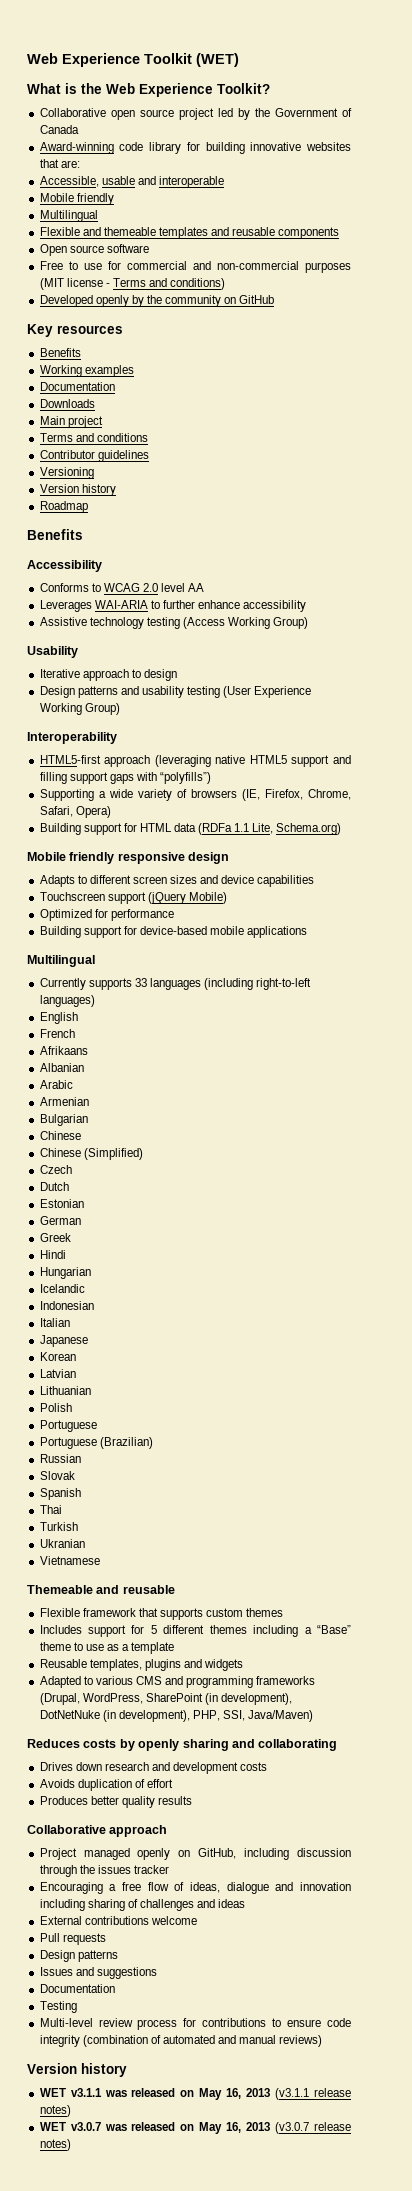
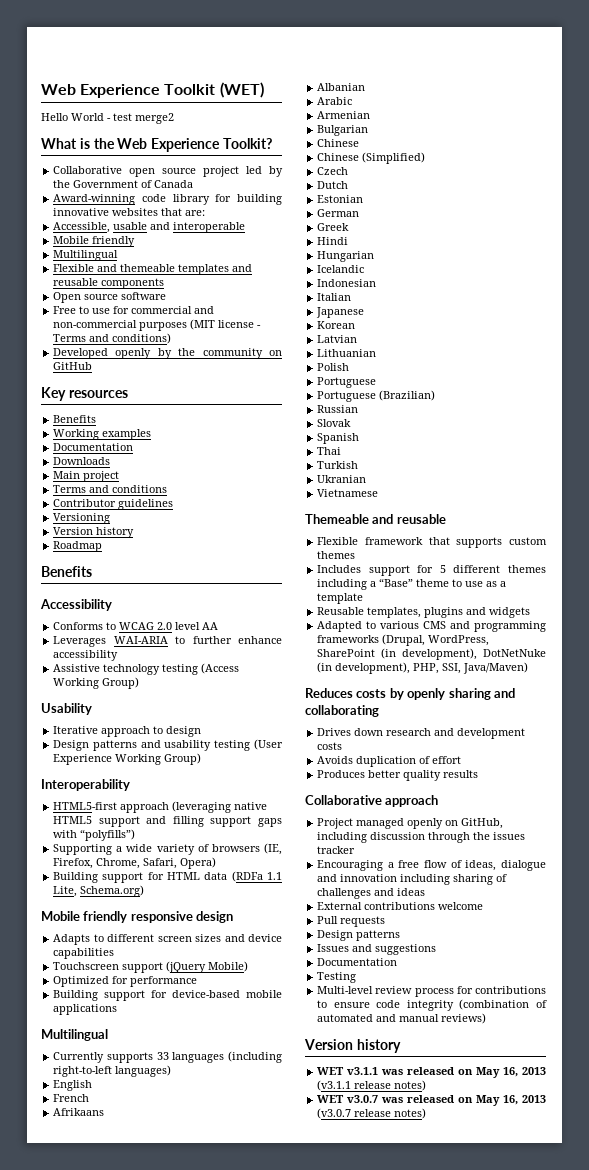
+ Hello World - test merge2

